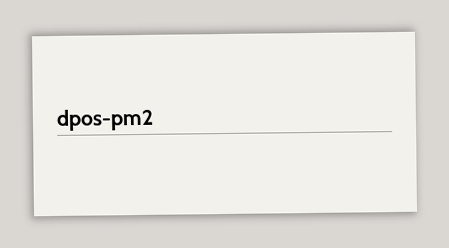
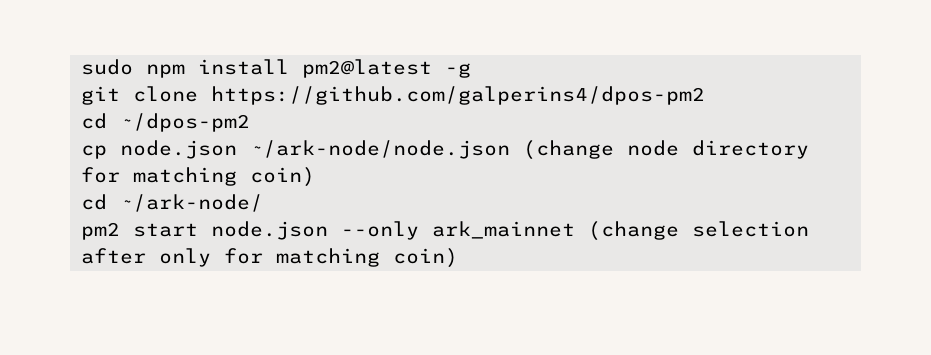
- dpos-pm2
+ sudo npm install pm2@latest -g
+ git clone https://github.com/galperins4/dpos-pm2
+ cd ~/dpos-pm2
+ cp node.json ~/ark-node/node.json (change node directory for matching coin)
+ cd ~/ark-node/
+ pm2 start node.json --only ark_mainnet (change selection after only for matching coin)

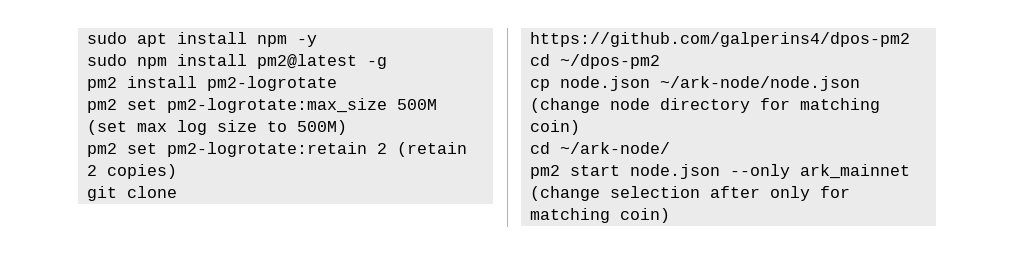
+ sudo apt install npm -y
+ pm2 install pm2-logrotate
+ pm2 set pm2-logrotate:max_size 500M (set max log size to 500M)
+ pm2 set pm2-logrotate:retain 2 (retain 2 copies)

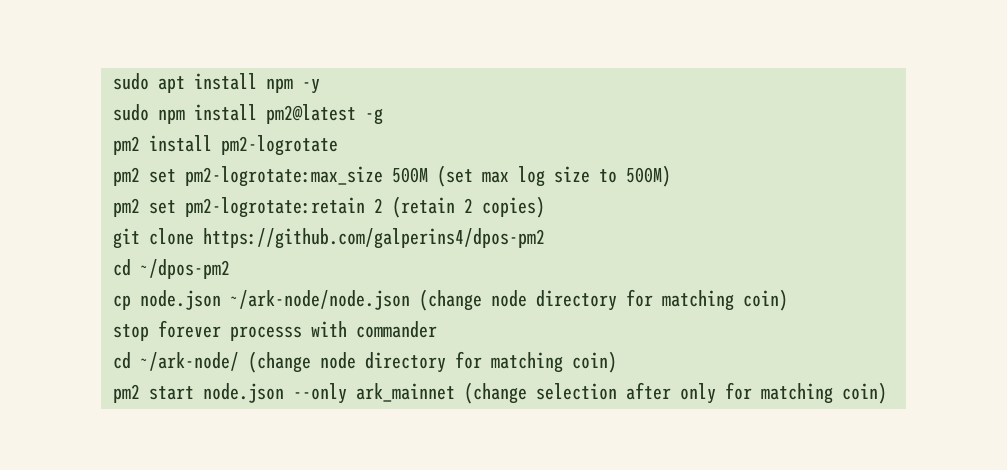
- cd ~/ark-node/
+ stop forever processs with commander
+ cd ~/ark-node/ (change node directory for matching coin)

